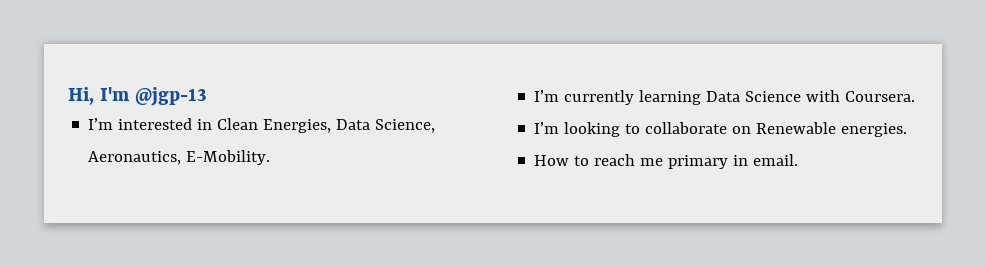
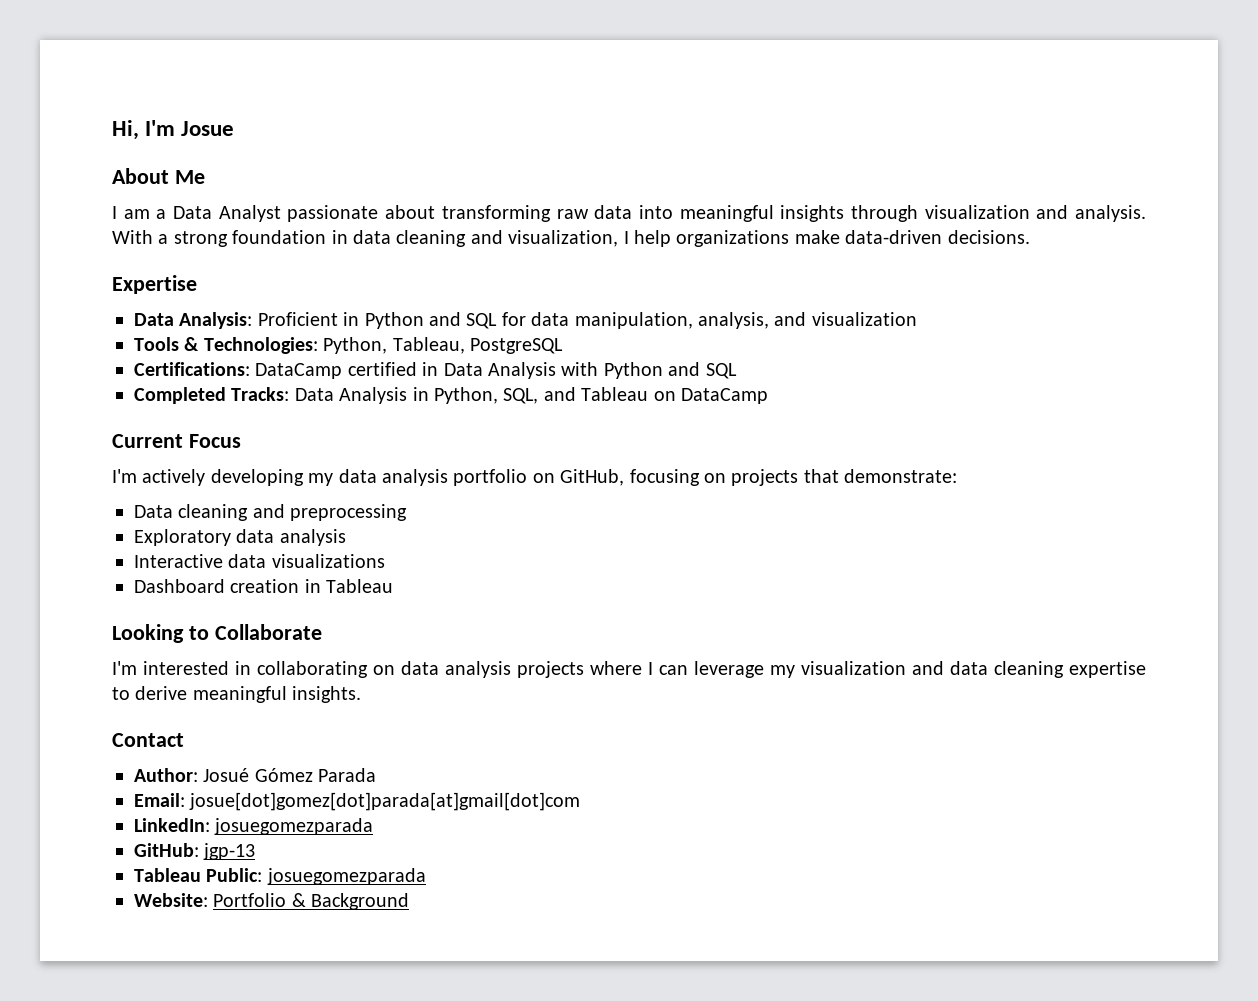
- Hi, I'm @jgp-13
- I’m interested in Clean Energies, Data Science, Aeronautics, E-Mobility.
- I’m currently learning Data Science with Coursera.
- I’m looking to collaborate on Renewable energies.
- How to reach me primary in email.
+ Hi, I'm Josue
+ About Me
+ I am a Data Analyst passionate about transforming raw data into meaningful insights through visualization and analysis. With a strong foundation in data cleaning and visualization, I help organizations make data-driven decisions.
+ Expertise
+ Data Analysis: Proficient in Python and SQL for data manipulation, analysis, and visualization
+ Tools & Technologies: Python, Tableau, PostgreSQL
+ Certifications: DataCamp certified in Data Analysis with Python and SQL
+ Completed Tracks: Data Analysis in Python, SQL, and Tableau on DataCamp
+ Current Focus
+ I'm actively developing my data analysis portfolio on GitHub, focusing on projects that demonstrate:
+ Data cleaning and preprocessing
+ Exploratory data analysis
+ Interactive data visualizations
+ Dashboard creation in Tableau
+ Looking to Collaborate
+ I'm interested in collaborating on data analysis projects where I can leverage my visualization and data cleaning expertise to derive meaningful insights.
+ Contact
+ Author: Josué Gómez Parada
+ Email: josue[dot]gomez[dot]parada[at]gmail[dot]com
+ LinkedIn: josuegomezparada
+ GitHub: jgp-13
+ Tableau Public: josuegomezparada
+ Website: Portfolio & Background

